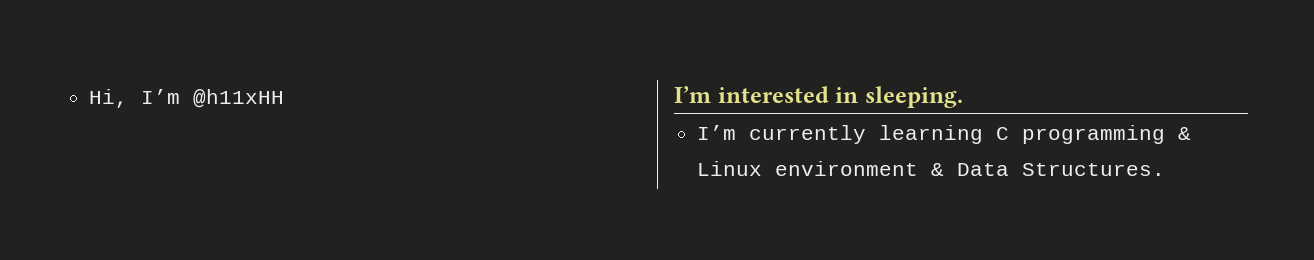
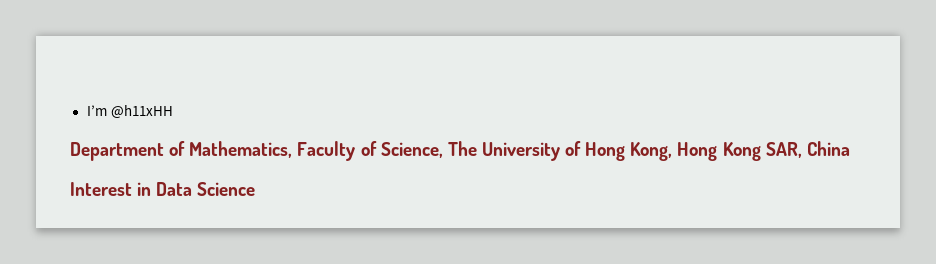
- Hi, I’m @h11xHH
+ I’m @h11xHH
- I’m interested in sleeping.
- I’m currently learning C programming & Linux environment & Data Structures.
+ Department of Mathematics, Faculty of Science, The University of Hong Kong, Hong Kong SAR, China
+ Interest in Data Science

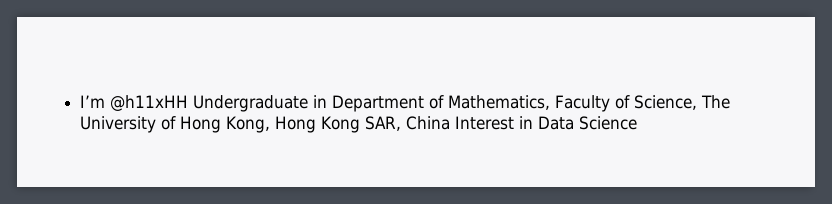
- I’m @h11xHH
- Department of Mathematics, Faculty of Science, The University of Hong Kong, Hong Kong SAR, China
- Interest in Data Science
+ I’m @h11xHH Undergraduate in Department of Mathematics, Faculty of Science, The University of Hong Kong, Hong Kong SAR, China Interest in Data Science

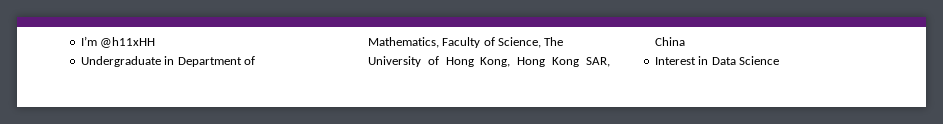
- I’m @h11xHH Undergraduate in Department of Mathematics, Faculty of Science, The University of Hong Kong, Hong Kong SAR, China Interest in Data Science
+ I’m @h11xHH
+ Undergraduate in Department of Mathematics, Faculty of Science, The University of Hong Kong, Hong Kong SAR, China
+ Interest in Data Science

